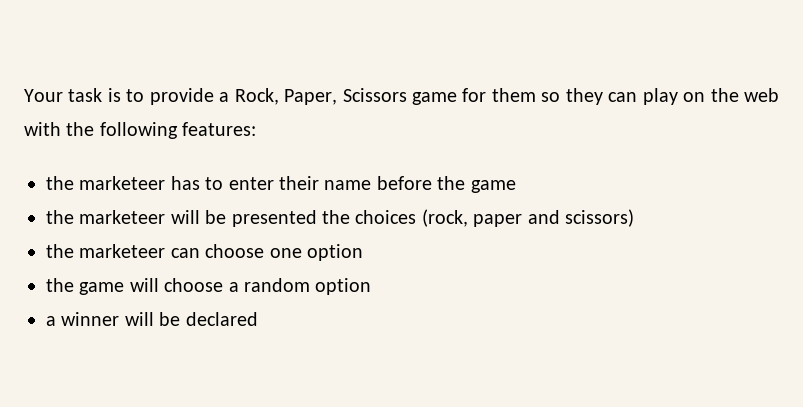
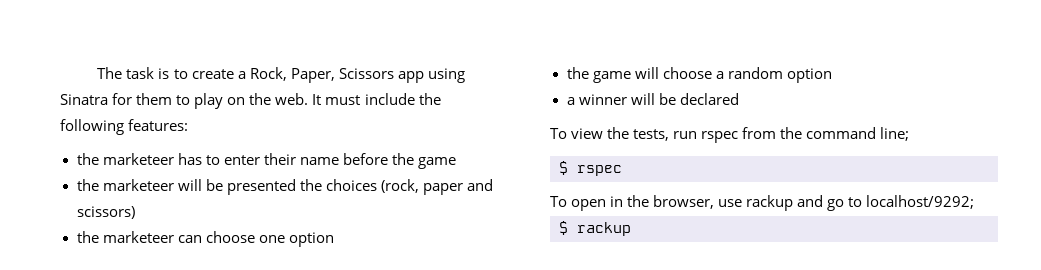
- Your task is to provide a Rock, Paper, Scissors game for them so they can play on the web with the following features:
+ The task is to create a Rock, Paper, Scissors app using Sinatra for them to play on the web. It must include the following features:
+ To view the tests, run rspec from the command line;
+ $ rspec
+ To open in the browser, use rackup and go to localhost/9292;
+ $ rackup

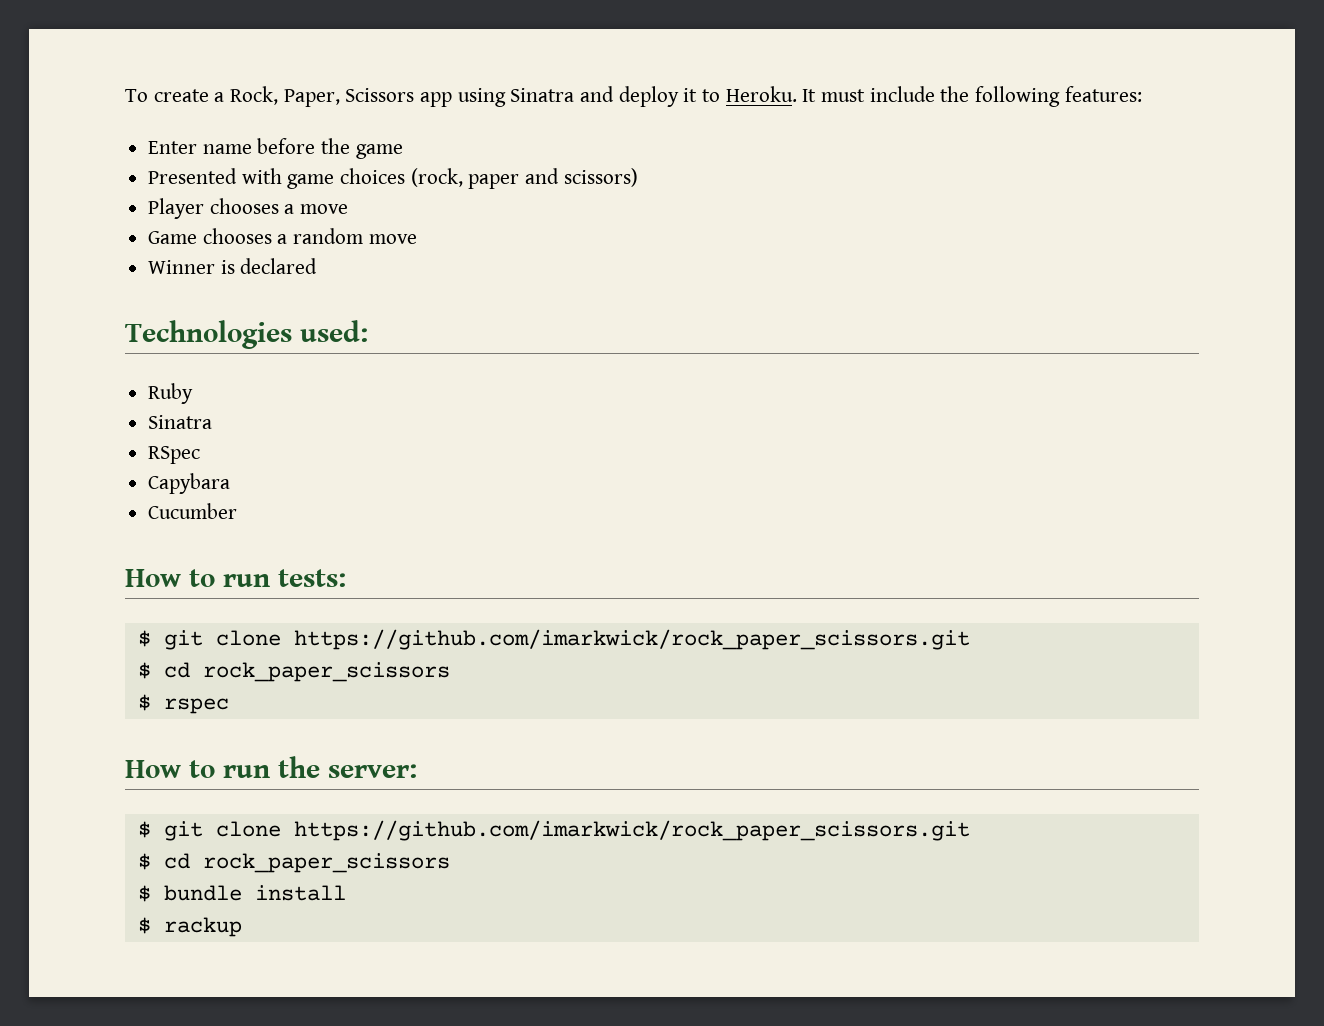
- The task is to create a Rock, Paper, Scissors app using Sinatra for them to play on the web.
+ To create a Rock, Paper, Scissors app using Sinatra and deploy it to Heroku.
- the marketeer has to enter their name before the game
- the marketeer will be presented the choices (rock, paper and scissors)
+ Enter name before the game
+ Presented with game choices (rock, paper and scissors)
- the marketeer can choose one option
- the game will choose a random option
- a winner will be declared
- To view the tests, run rspec from the command line;
+ Player chooses a move
+ Game chooses a random move
+ Winner is declared
+ Technologies used:
+ Ruby
+ Sinatra
+ RSpec
+ Capybara
+ Cucumber
+ How to run tests:
+ $ git clone https://github.com/imarkwick/rock_paper_scissors.git
+ $ cd rock_paper_scissors
  $ rspec
- To open in the browser, use rackup and go to localhost/9292;
+ How to run the server:
+ $ git clone https://github.com/imarkwick/rock_paper_scissors.git
+ $ cd rock_paper_scissors
+ $ bundle install

